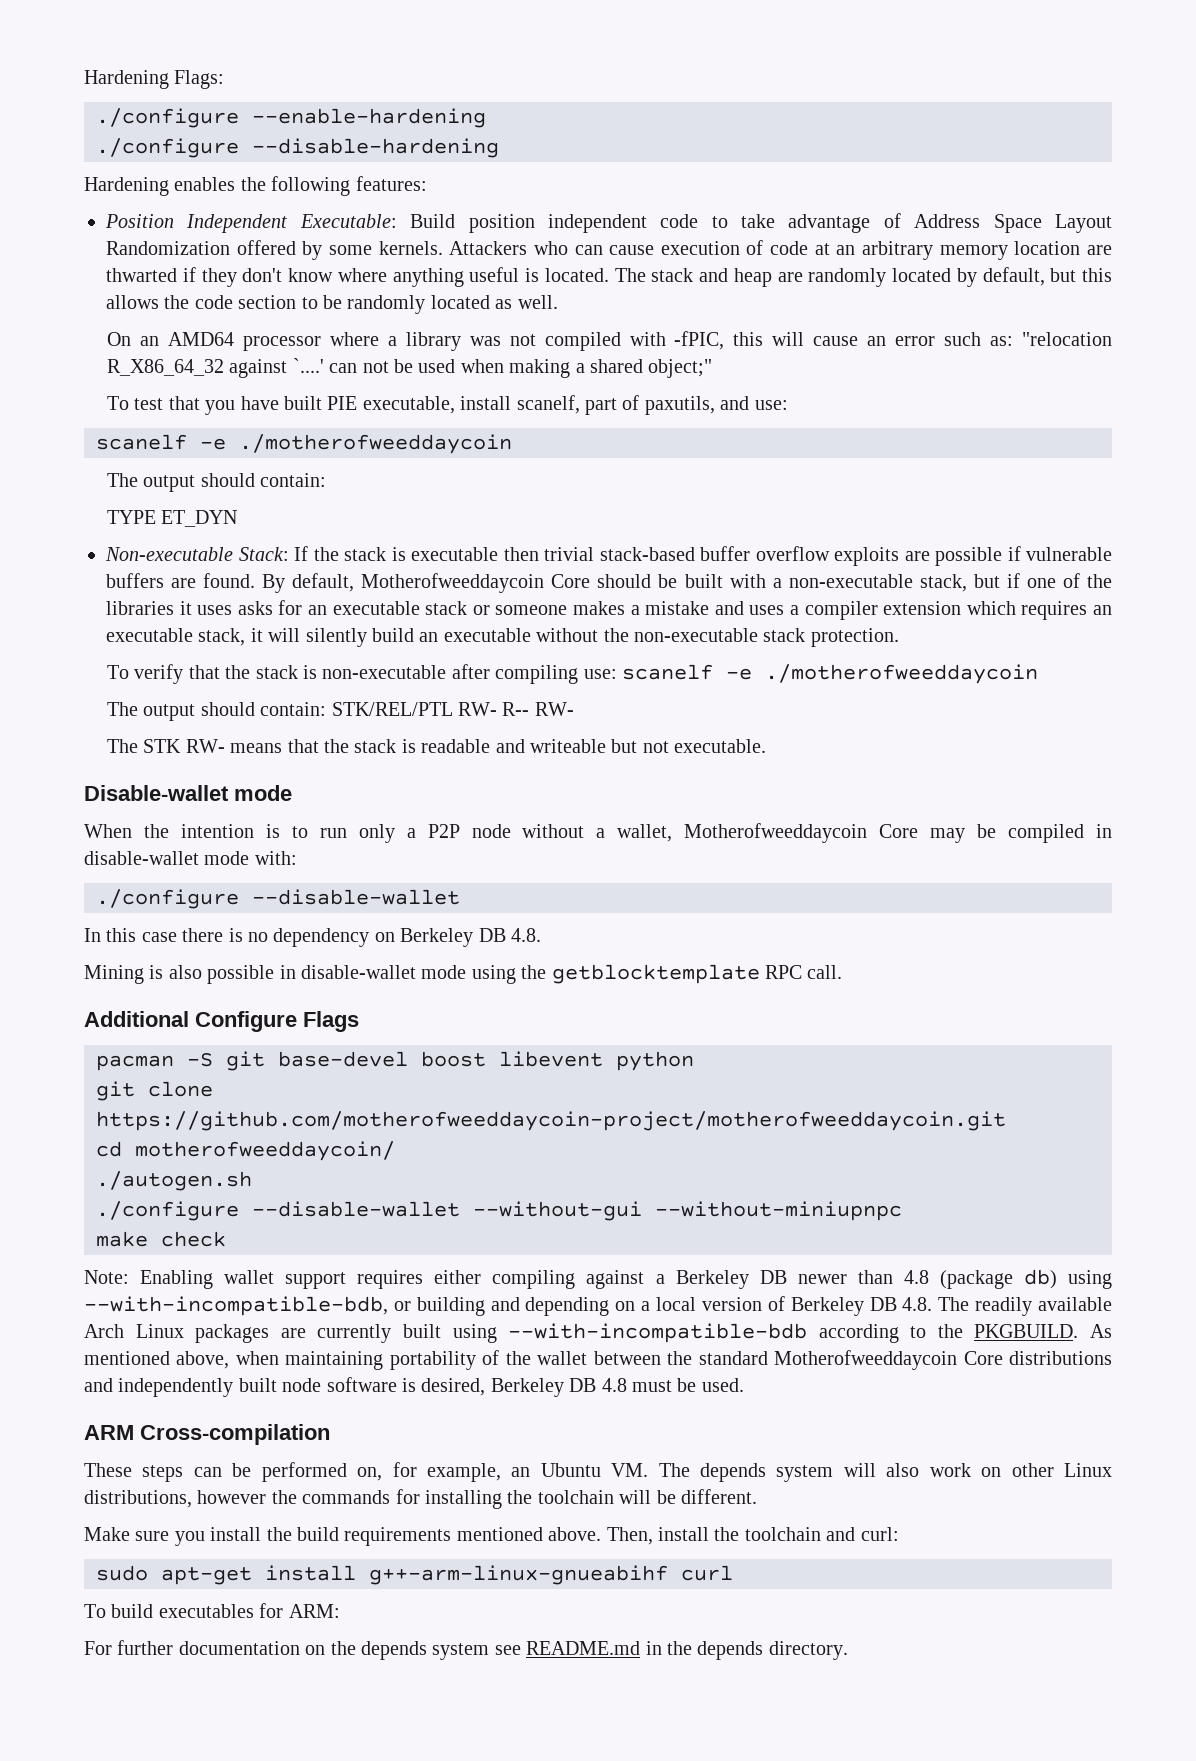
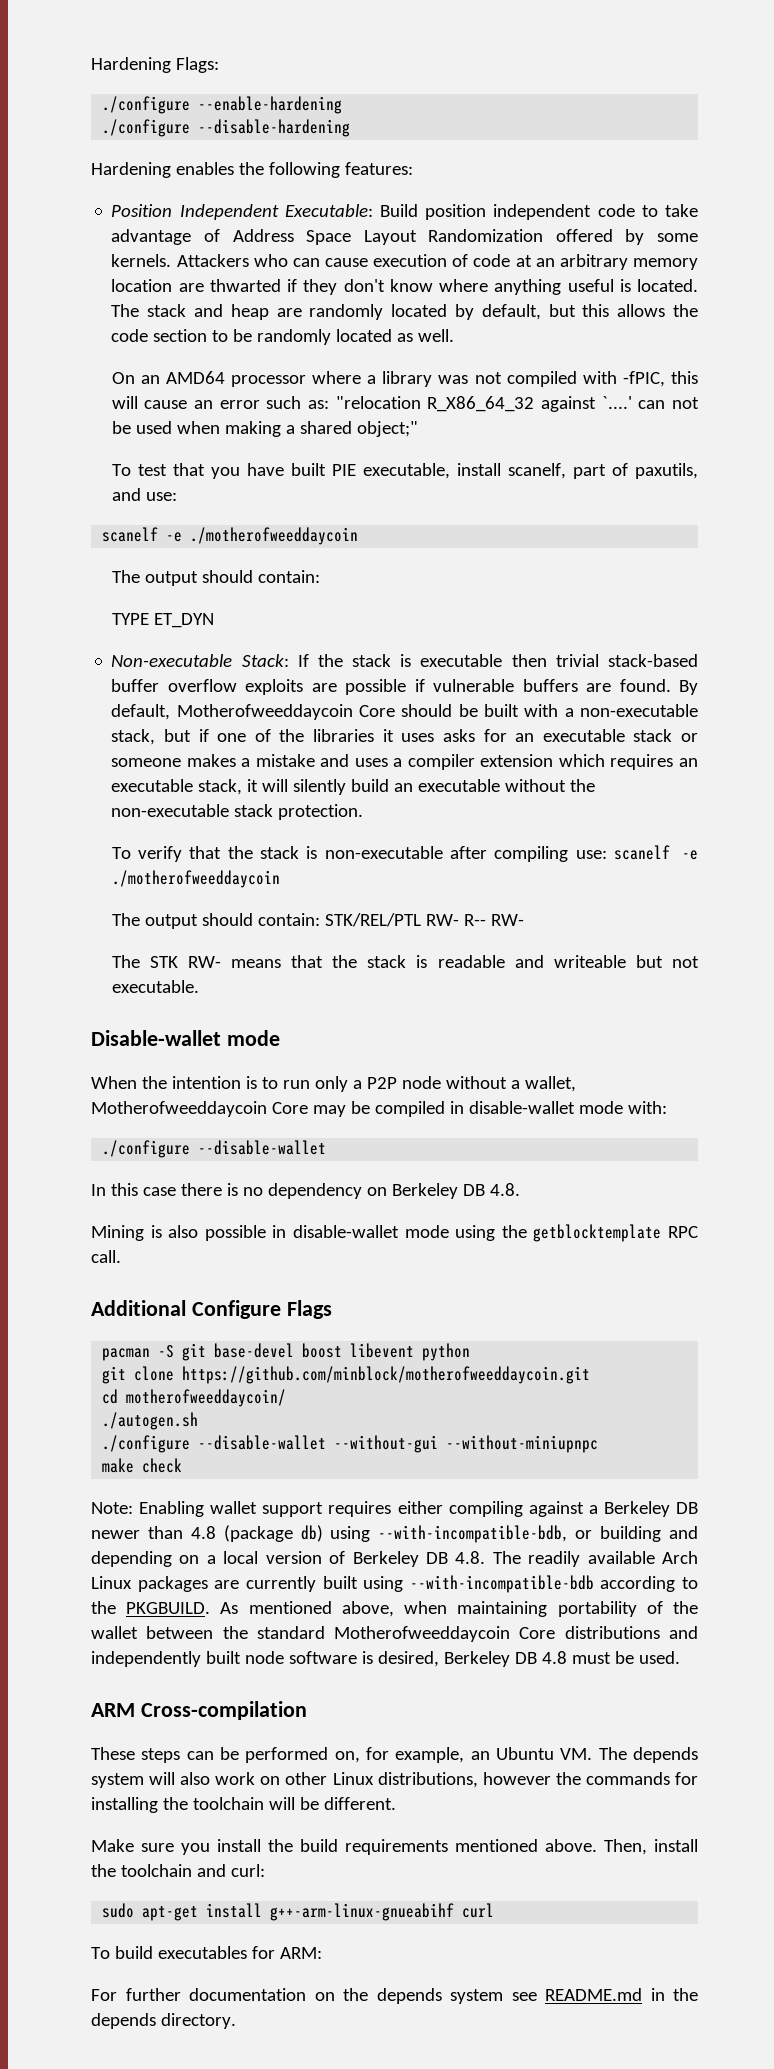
- git clone https://github.com/motherofweeddaycoin-project/motherofweeddaycoin.git
+ git clone https://github.com/minblock/motherofweeddaycoin.git

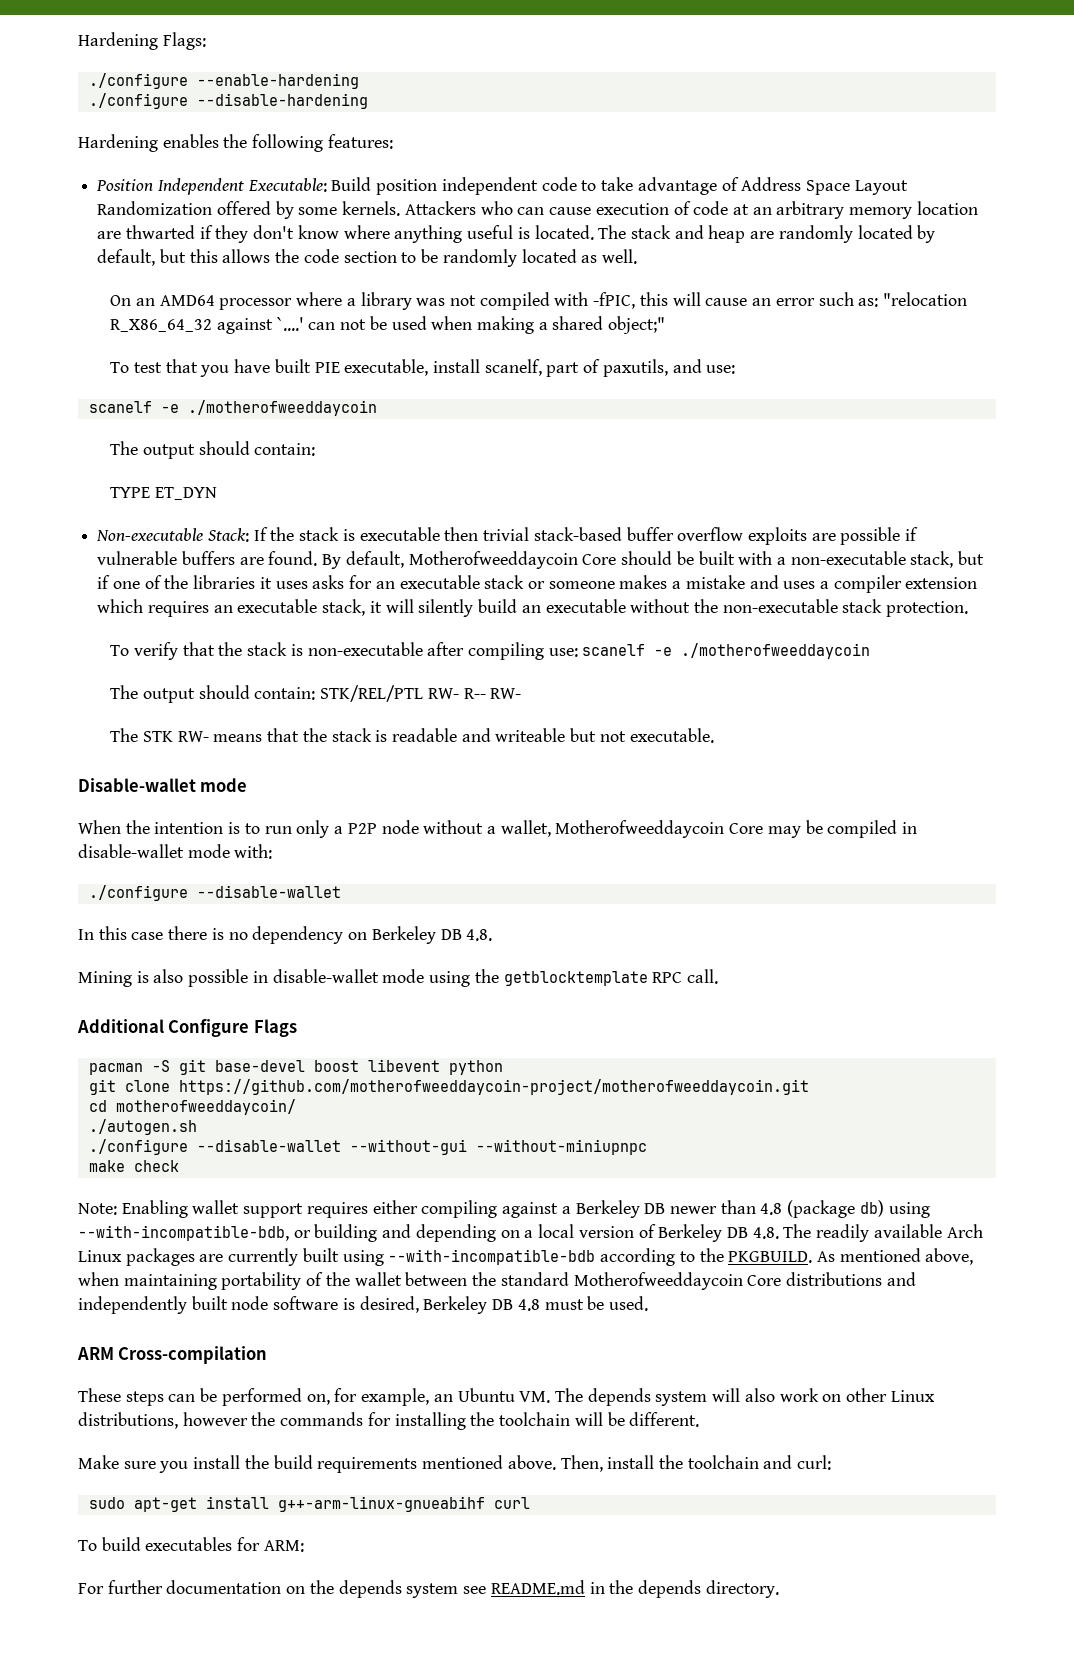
- git clone https://github.com/minblock/motherofweeddaycoin.git
+ git clone https://github.com/motherofweeddaycoin-project/motherofweeddaycoin.git

